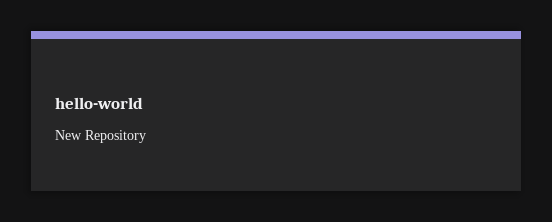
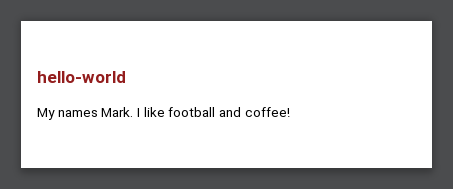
- New Repository
+ My names Mark. I like football and coffee!

